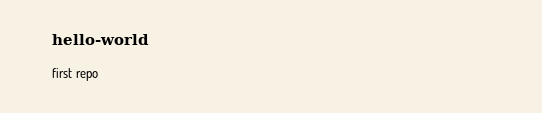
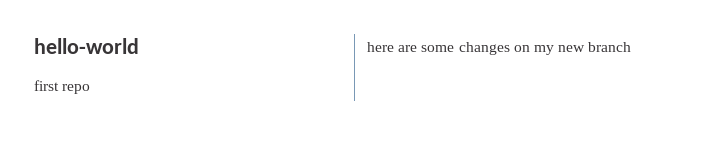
+ here are some changes on my new branch

